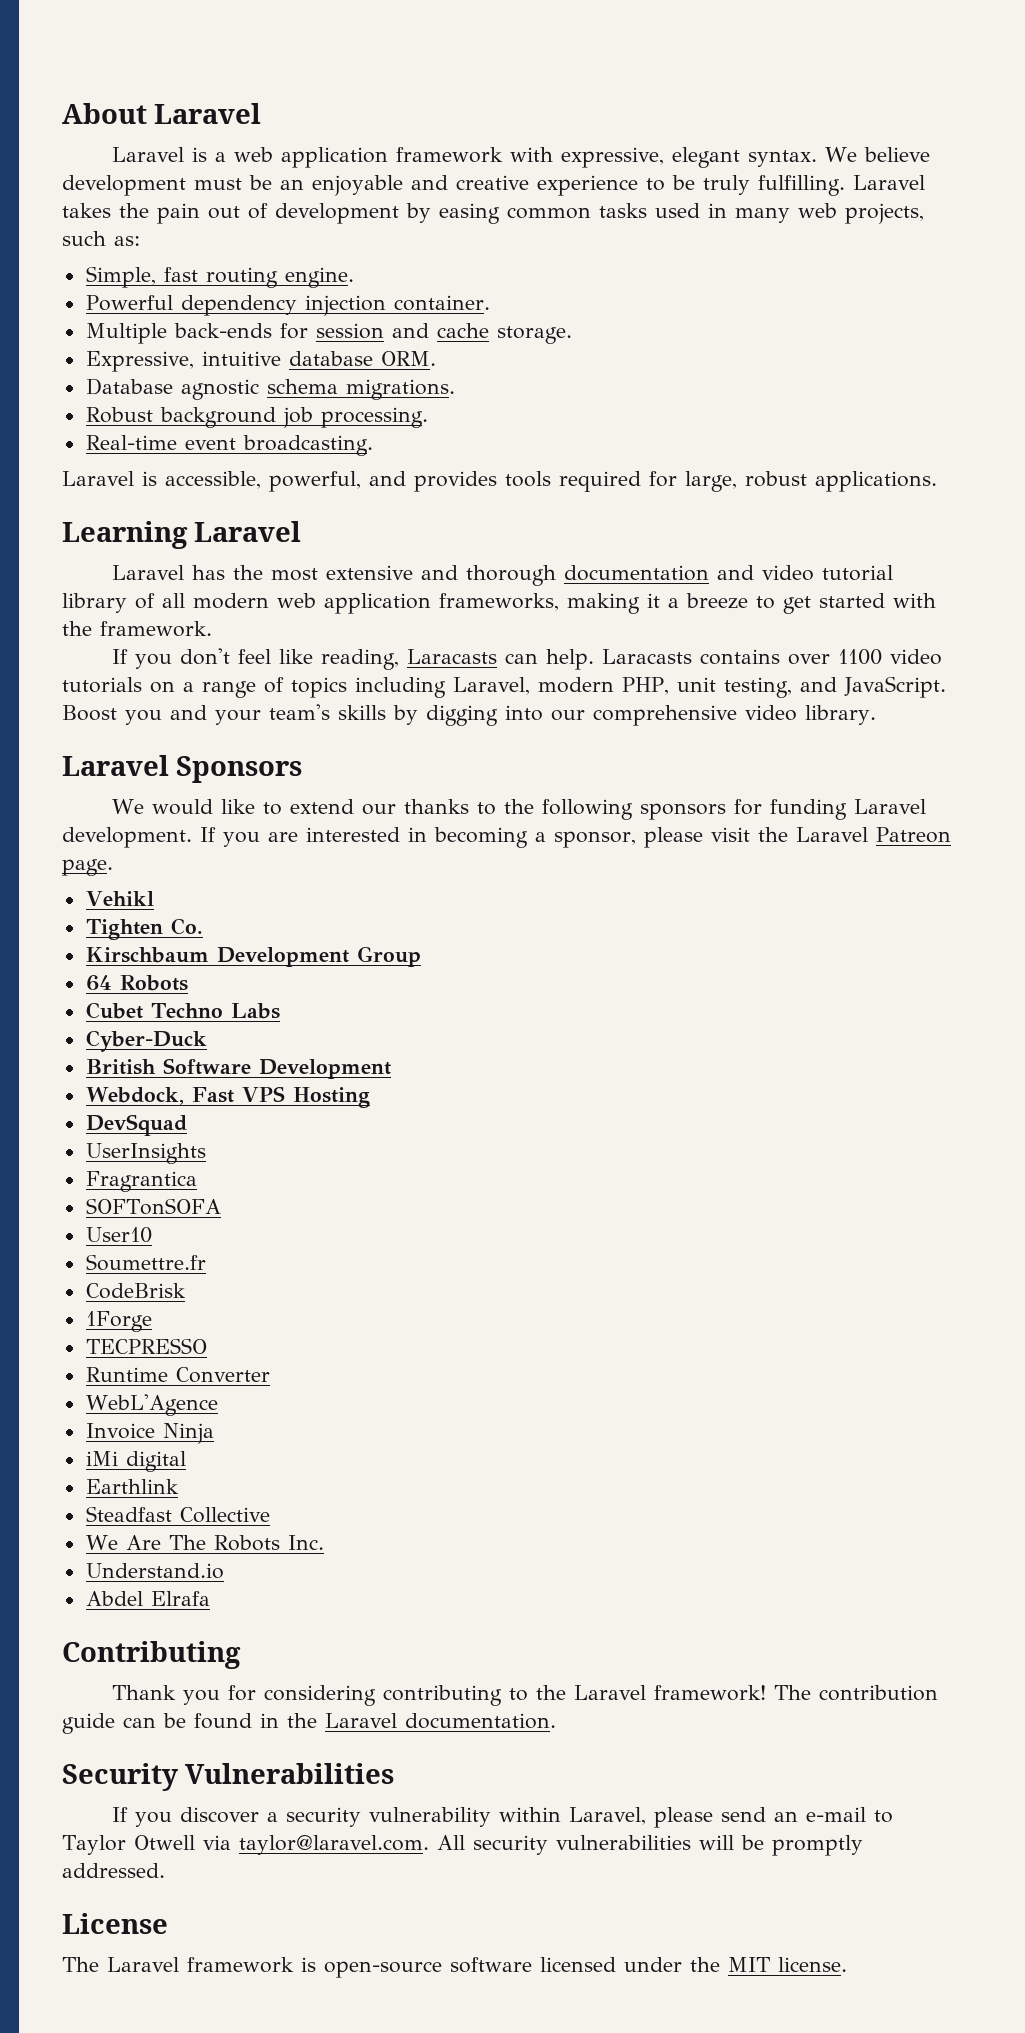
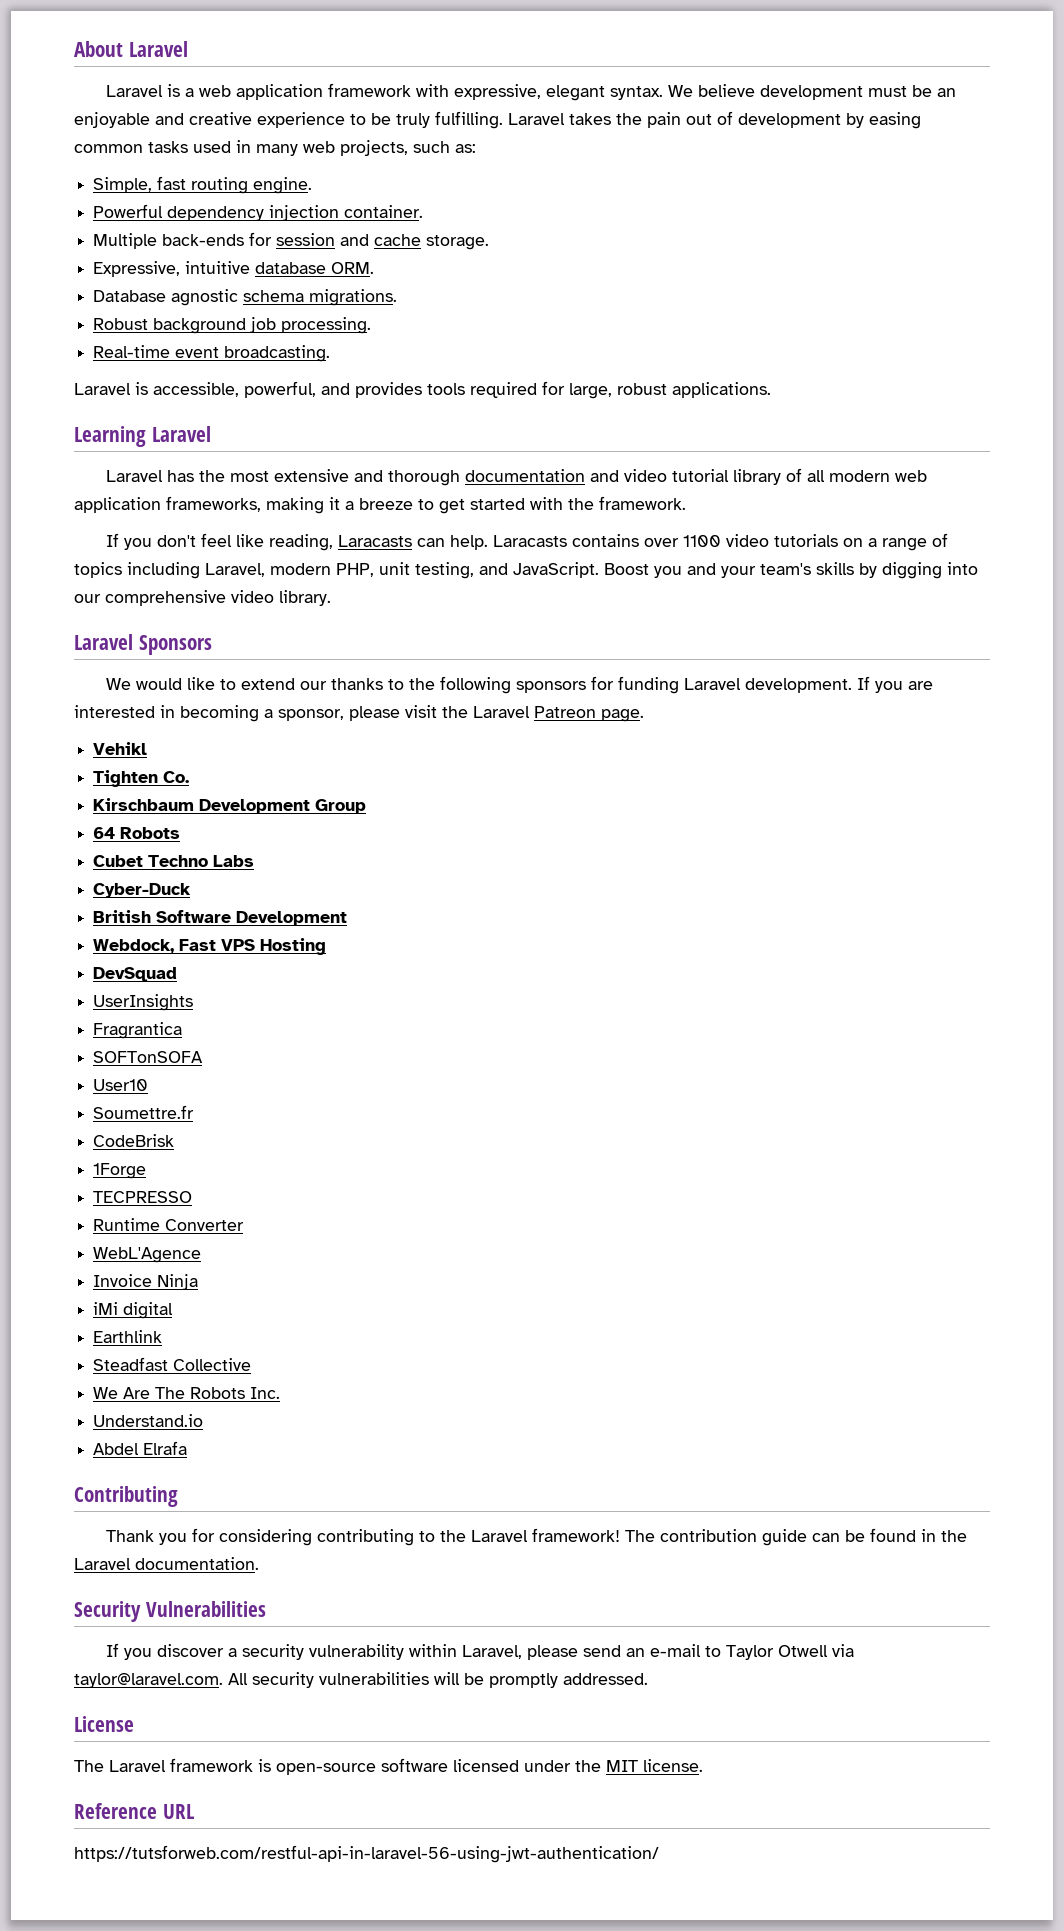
+ Reference URL
+ https://tutsforweb.com/restful-api-in-laravel-56-using-jwt-authentication/

